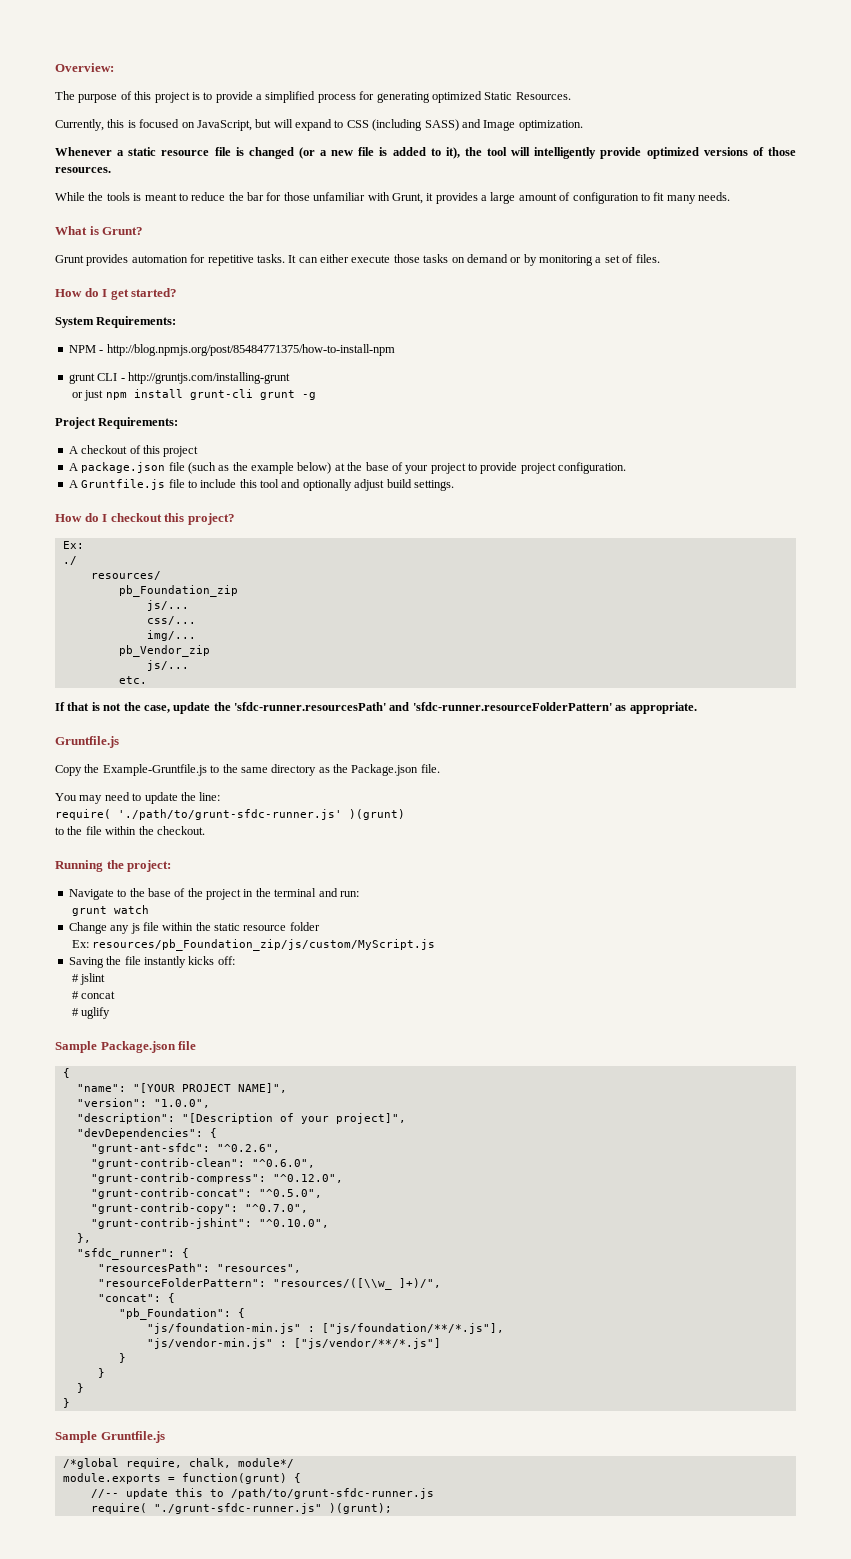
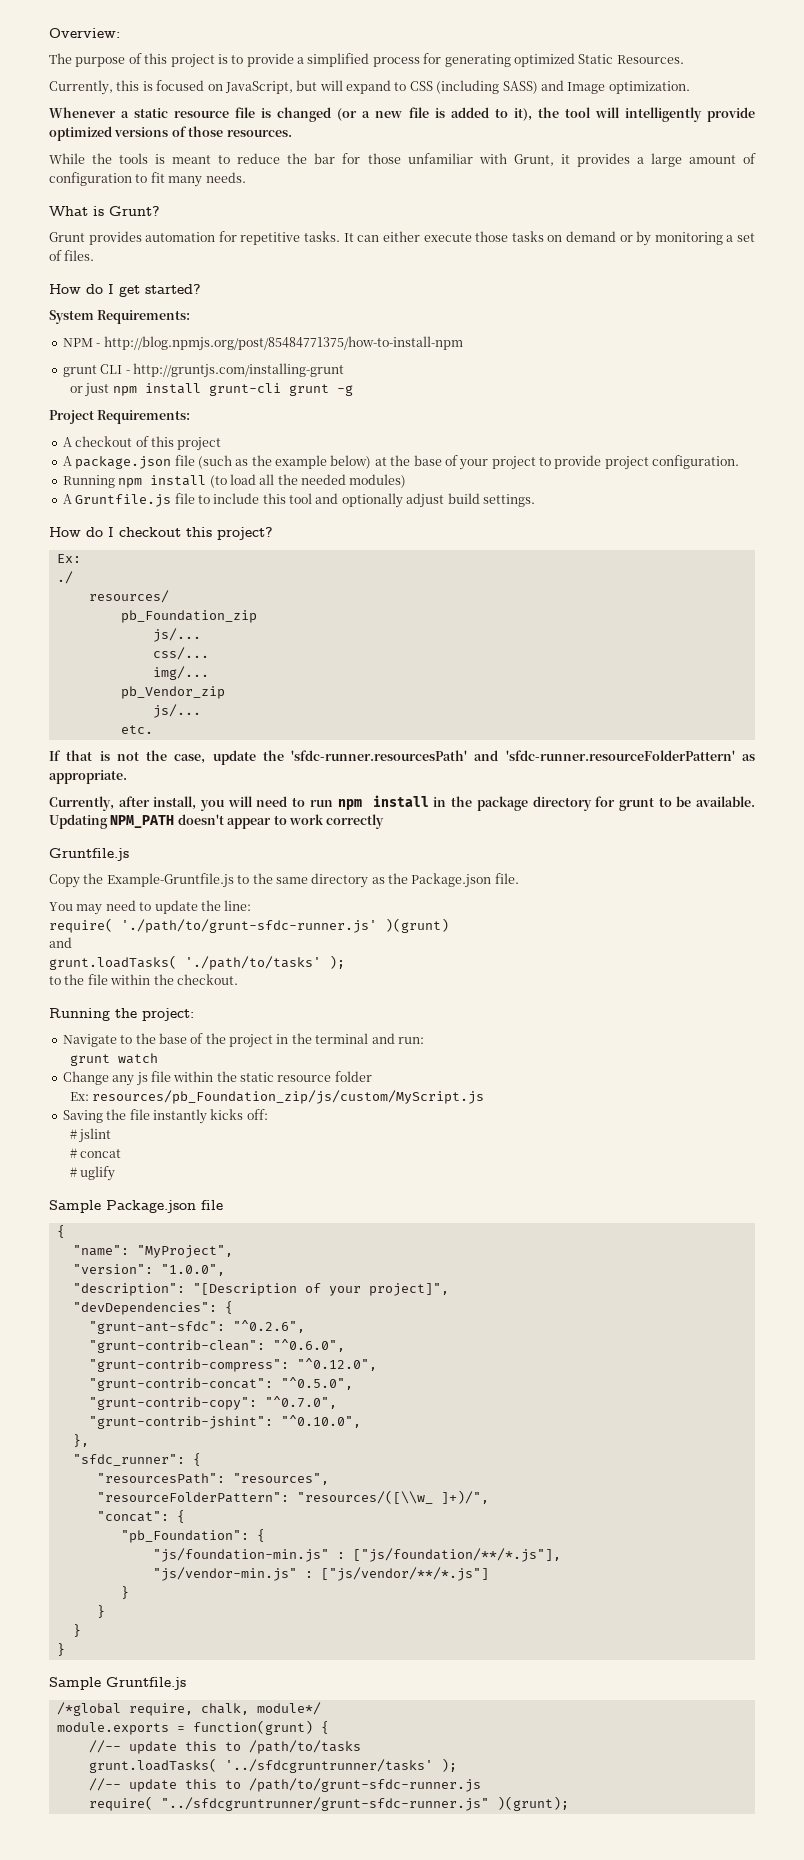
+ Running npm install (to load all the needed modules)
+ Currently, after install, you will need to run npm install in the package directory for grunt to be available. Updating NPM_PATH doesn't appear to work correctly
  require( './path/to/grunt-sfdc-runner.js' )(grunt)
+ and
+ grunt.loadTasks( './path/to/tasks' );
- "name": "[YOUR PROJECT NAME]",
+ "name": "MyProject",
+ //-- update this to /path/to/tasks
+ grunt.loadTasks( '../sfdcgruntrunner/tasks' );
- require( "./grunt-sfdc-runner.js" )(grunt);
+ require( "../sfdcgruntrunner/grunt-sfdc-runner.js" )(grunt);

